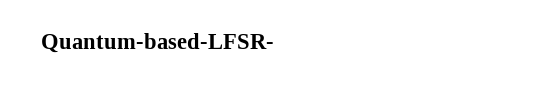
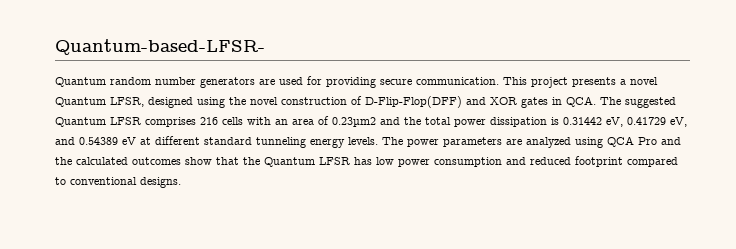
+ Quantum random number generators are used for providing secure communication. This project presents a novel Quantum LFSR, designed using the novel construction of D-Flip-Flop(DFF) and XOR gates in QCA. The suggested Quantum LFSR comprises 216 cells with an area of 0.23µm2 and the total power dissipation is 0.31442 eV, 0.41729 eV, and 0.54389 eV at different standard tunneling energy levels. The power parameters are analyzed using QCA Pro and the calculated outcomes show that the Quantum LFSR has low power consumption and reduced footprint compared to conventional designs.

